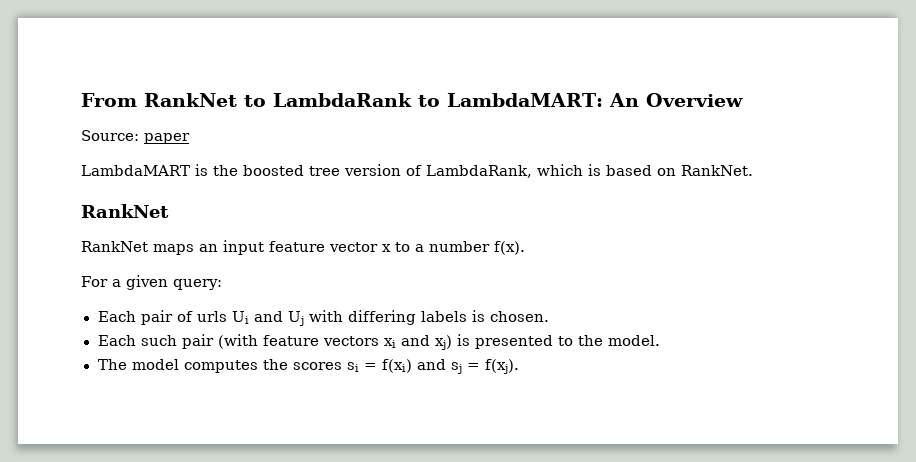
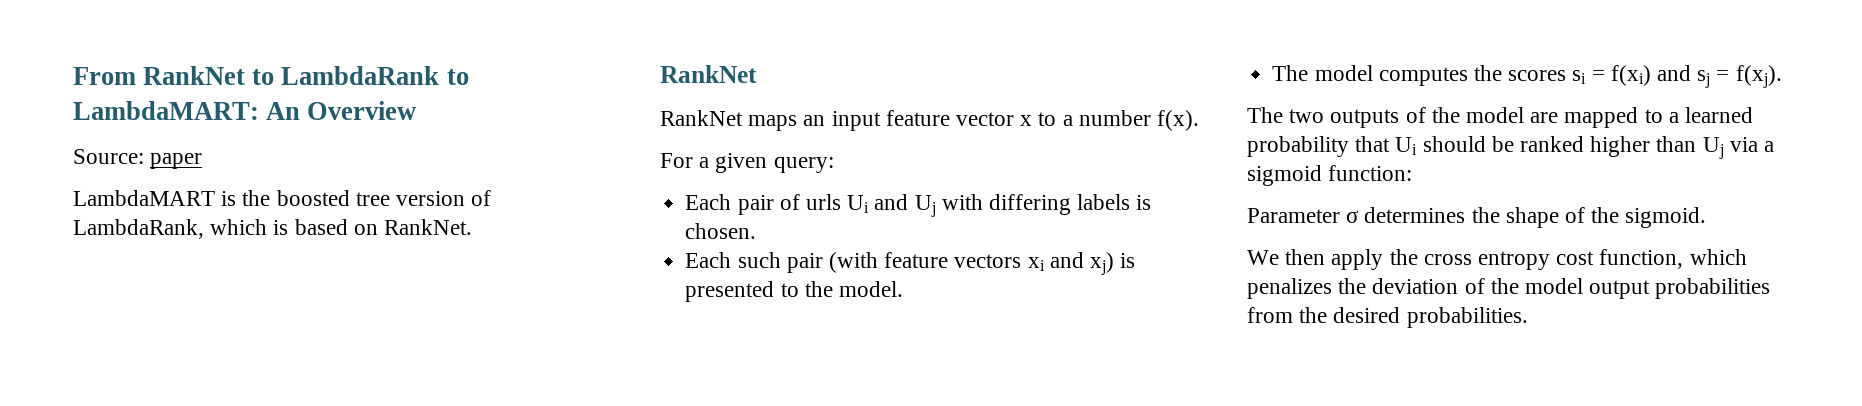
+ The two outputs of the model are mapped to a learned probability that Ui should be ranked higher than Uj via a sigmoid function:
+ Parameter σ determines the shape of the sigmoid.
+ We then apply the cross entropy cost function, which penalizes the deviation of the model output probabilities from the desired probabilities.

